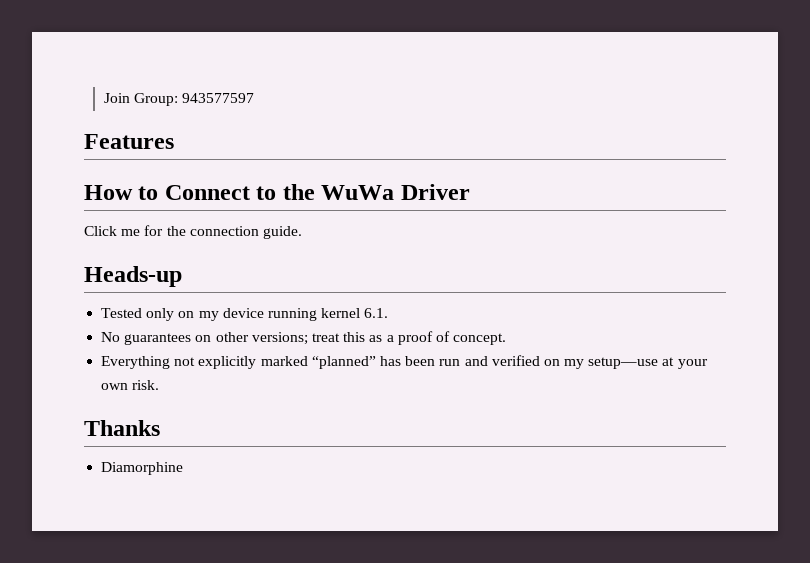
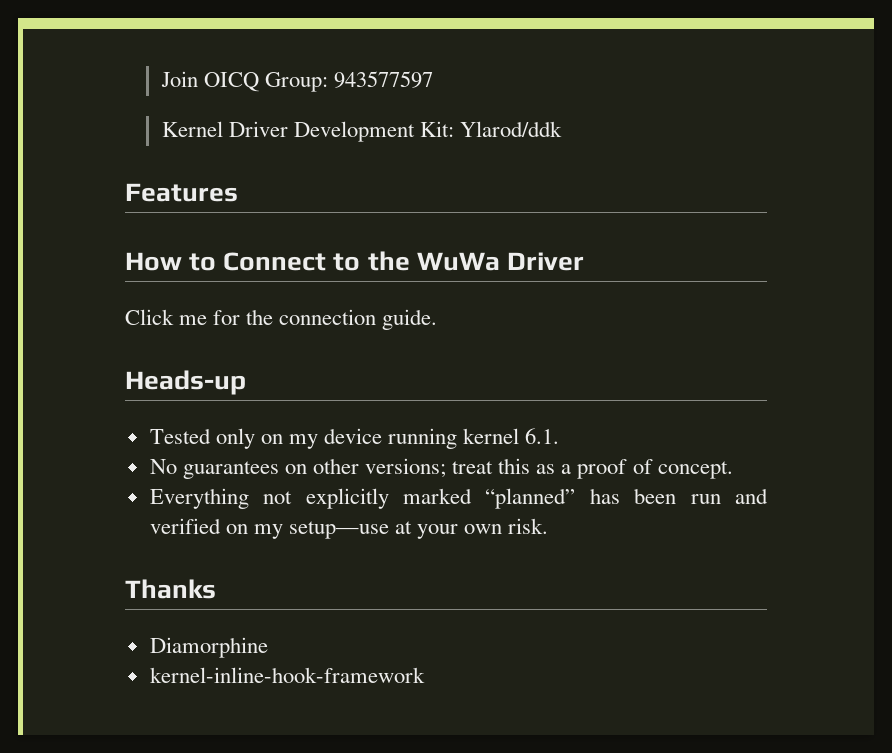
- Join Group: 943577597
+ Join OICQ Group: 943577597
+ Kernel Driver Development Kit: Ylarod/ddk
+ kernel-inline-hook-framework

